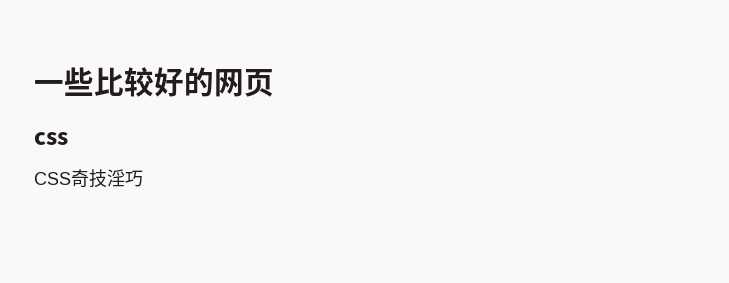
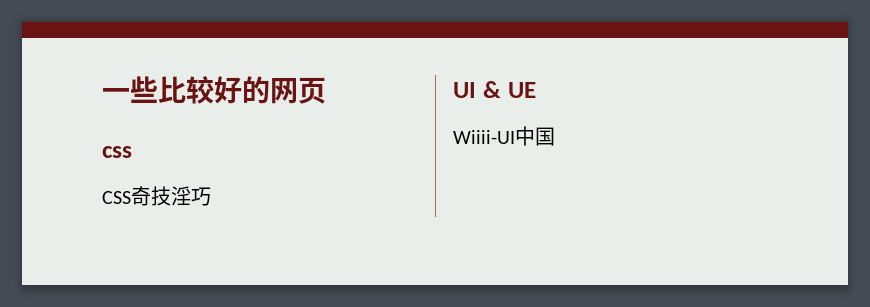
+ UI & UE
+ Wiiii-UI中国

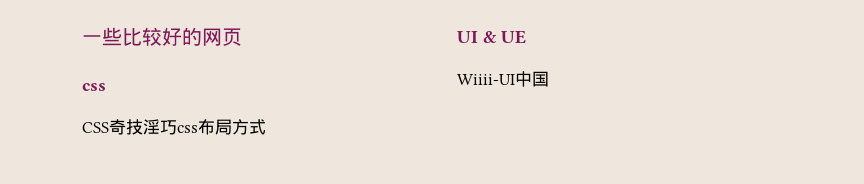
- CSS奇技淫巧
+ CSS奇技淫巧css布局方式

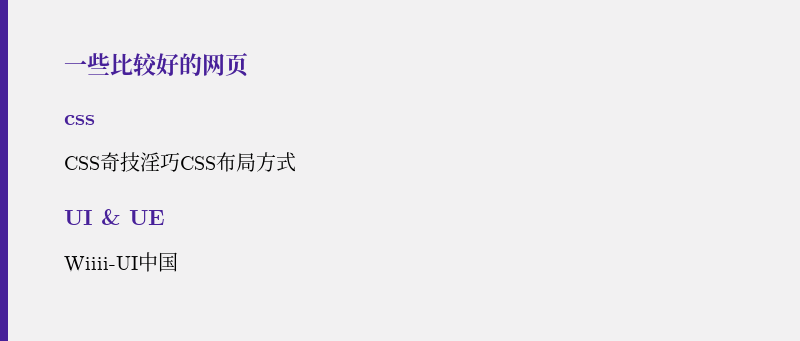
- CSS奇技淫巧css布局方式
+ CSS奇技淫巧CSS布局方式

